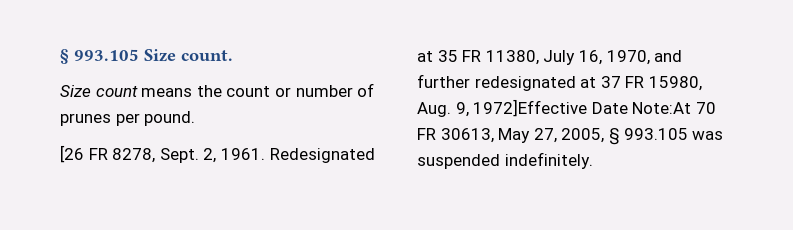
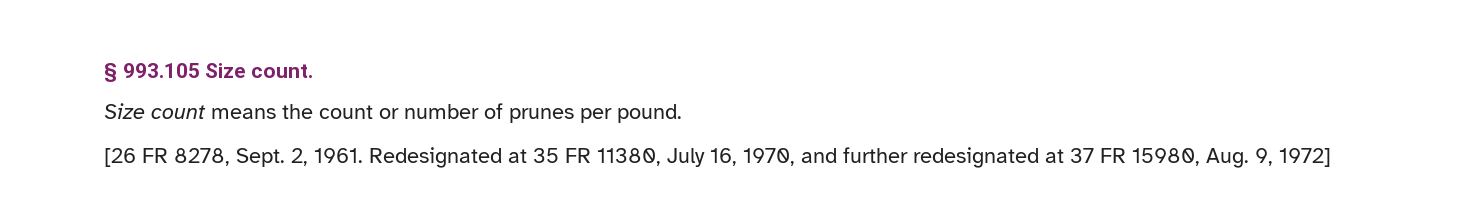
- Redesignated at 35 FR 11380, July 16, 1970, and further redesignated at 37 FR 15980, Aug. 9, 1972]Effective Date Note:At 70 FR 30613, May 27, 2005, § 993.105 was suspended indefinitely.
+ Redesignated at 35 FR 11380, July 16, 1970, and further redesignated at 37 FR 15980, Aug. 9, 1972]

